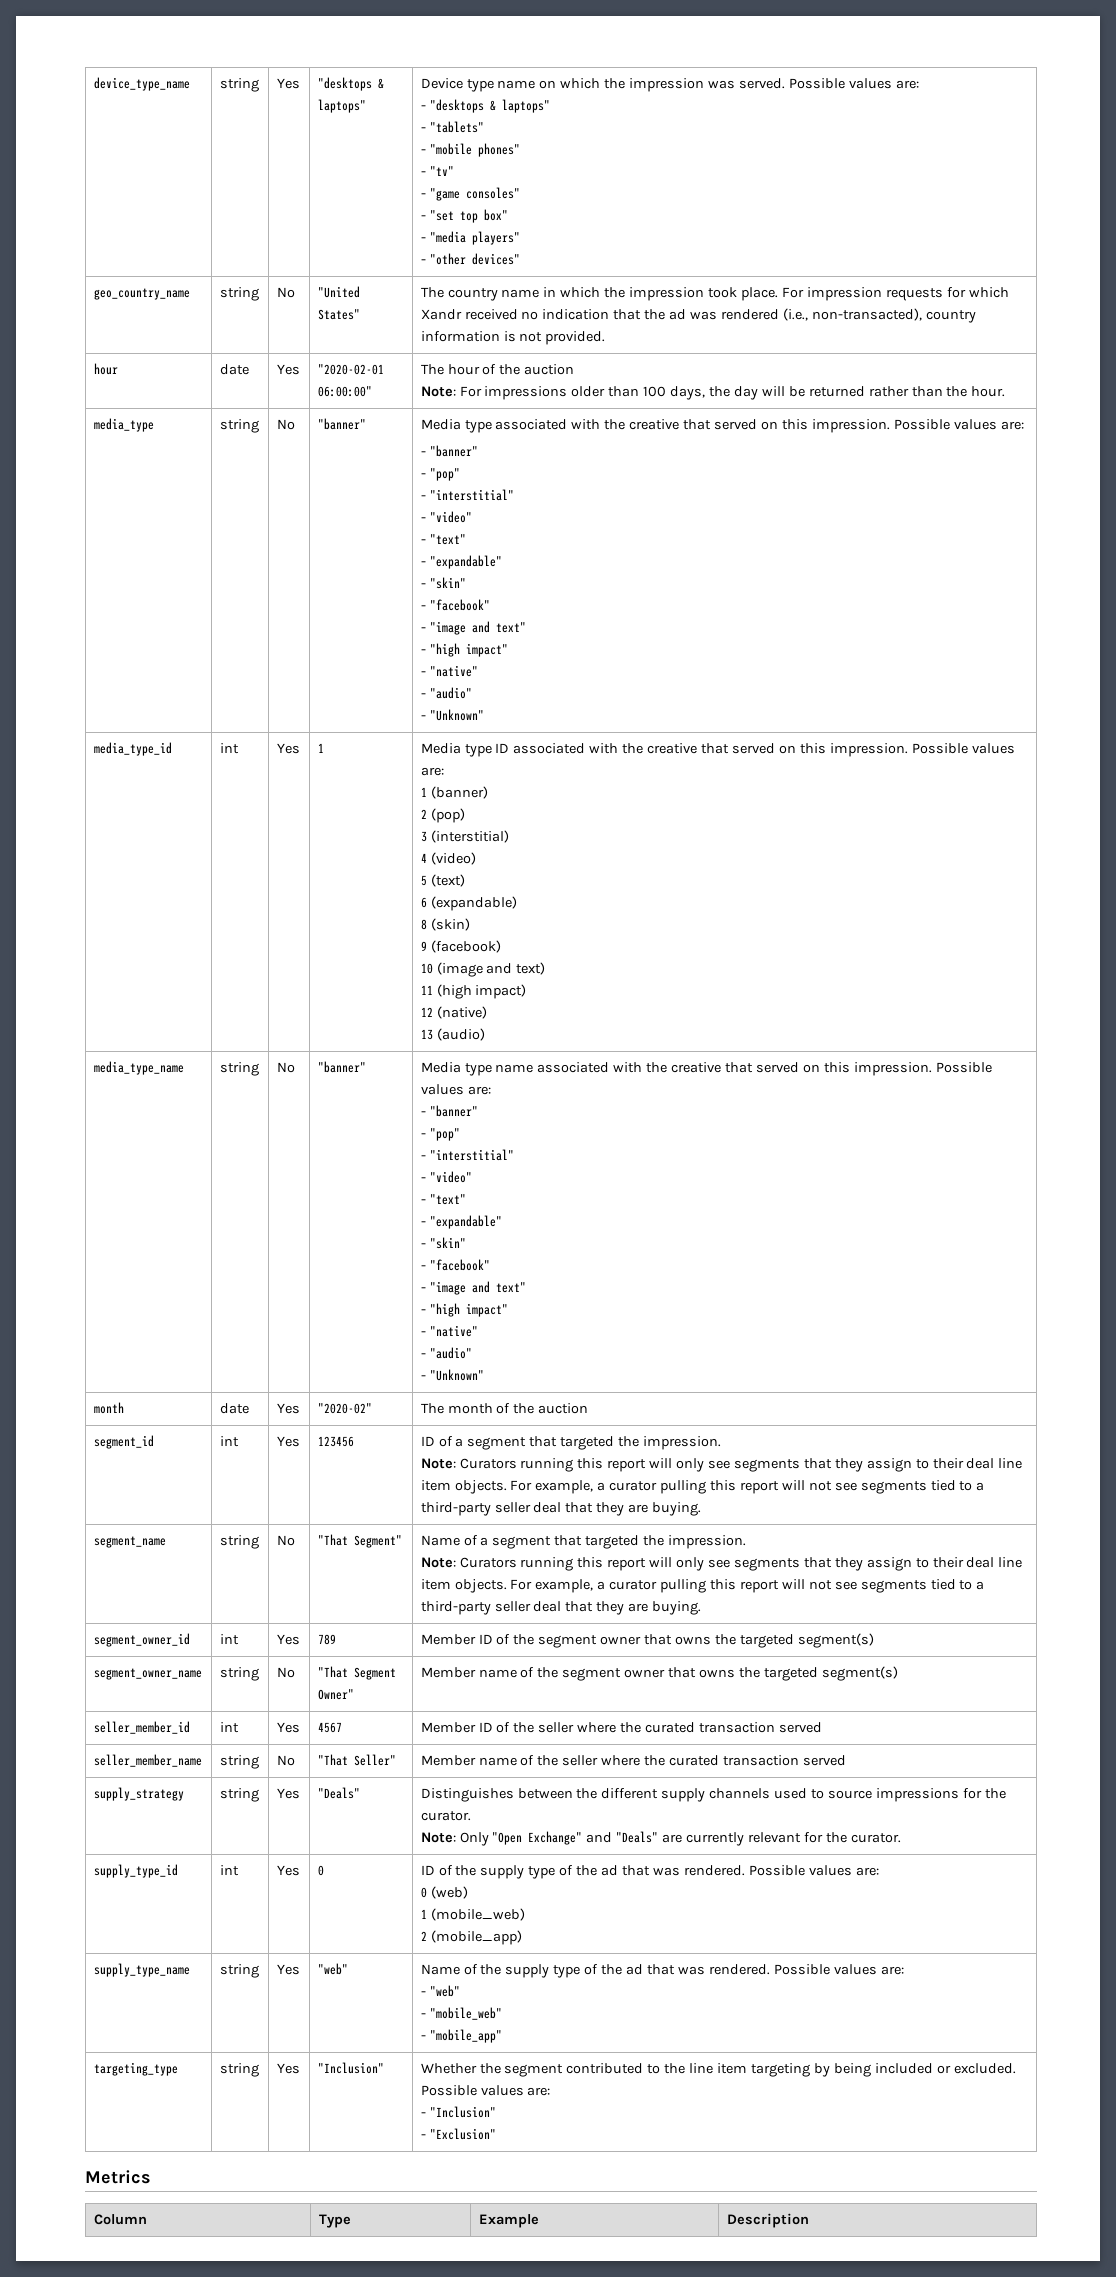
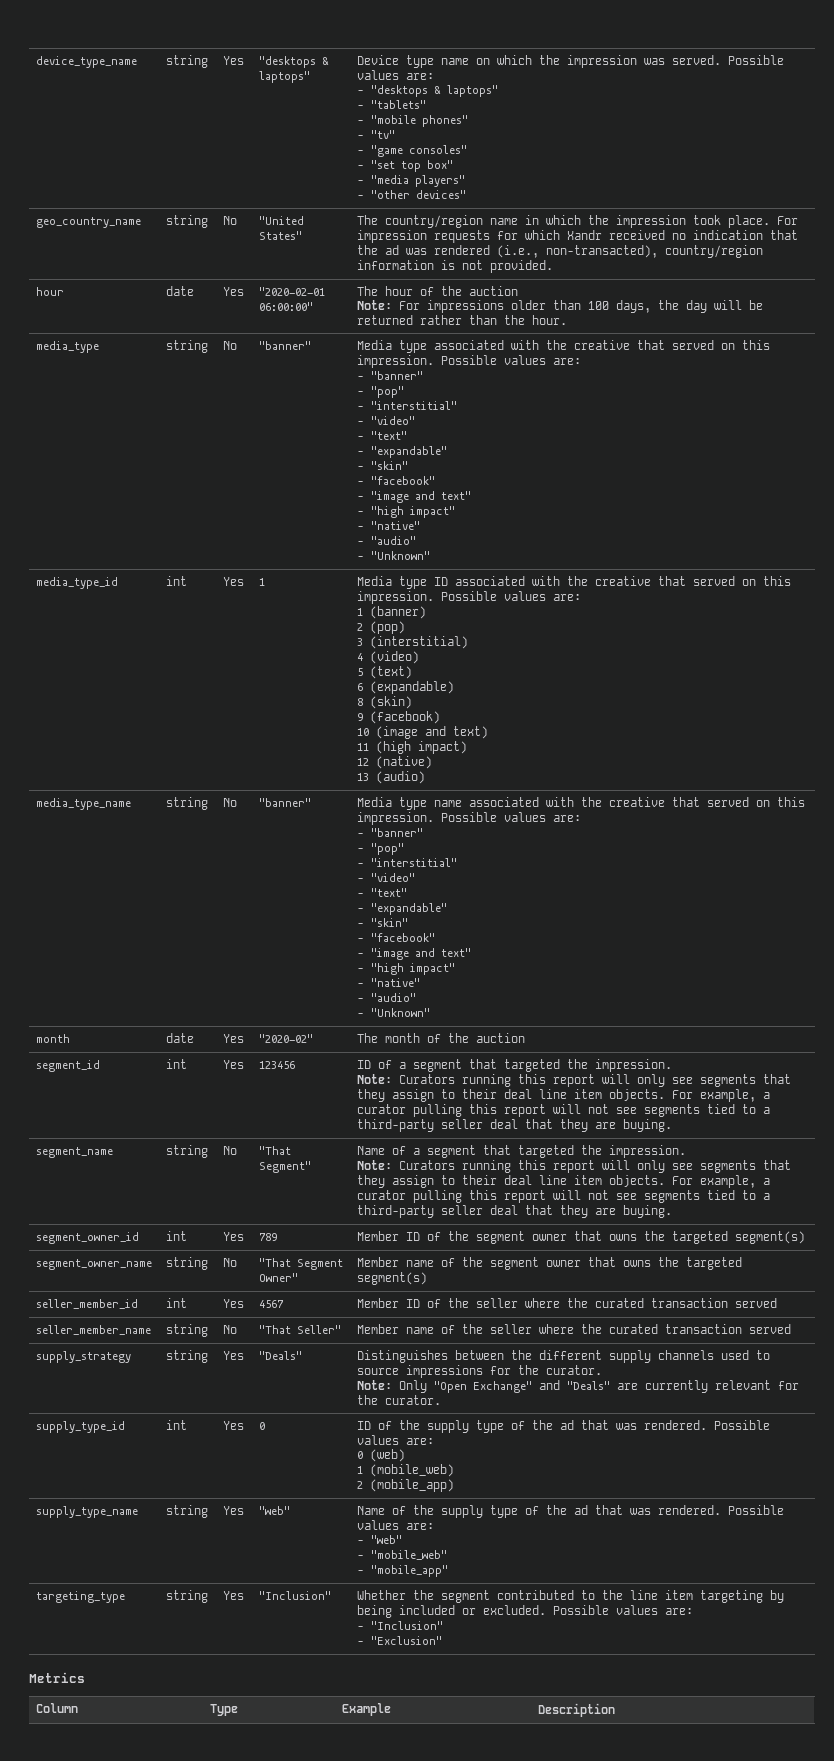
- geo_country_name | string | No | "United States" | The country name in which the impression took place. For impression requests for which Xandr received no indication that the ad was rendered (i.e., non-transacted), country information is not provided.
+ geo_country_name | string | No | "United States" | The country/region name in which the impression took place. For impression requests for which Xandr received no indication that the ad was rendered (i.e., non-transacted), country/region information is not provided.

